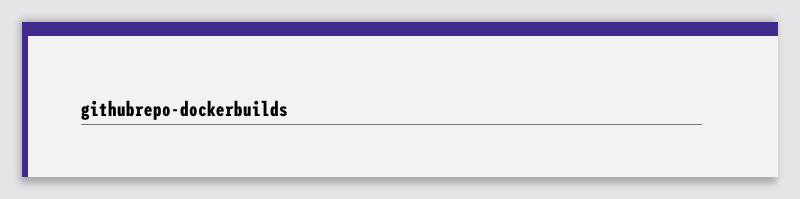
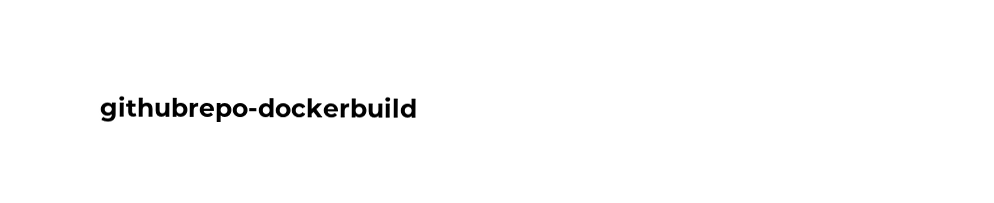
- githubrepo-dockerbuilds
+ githubrepo-dockerbuild

